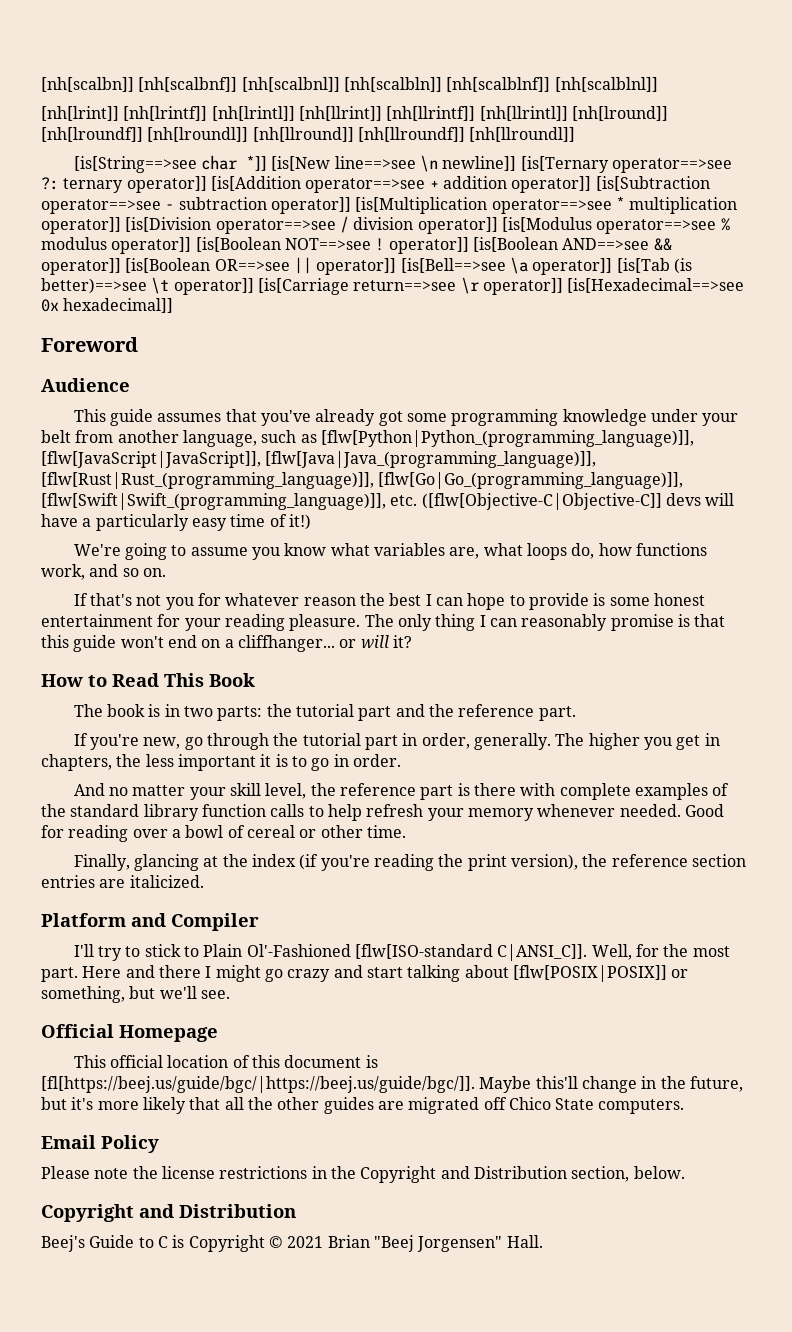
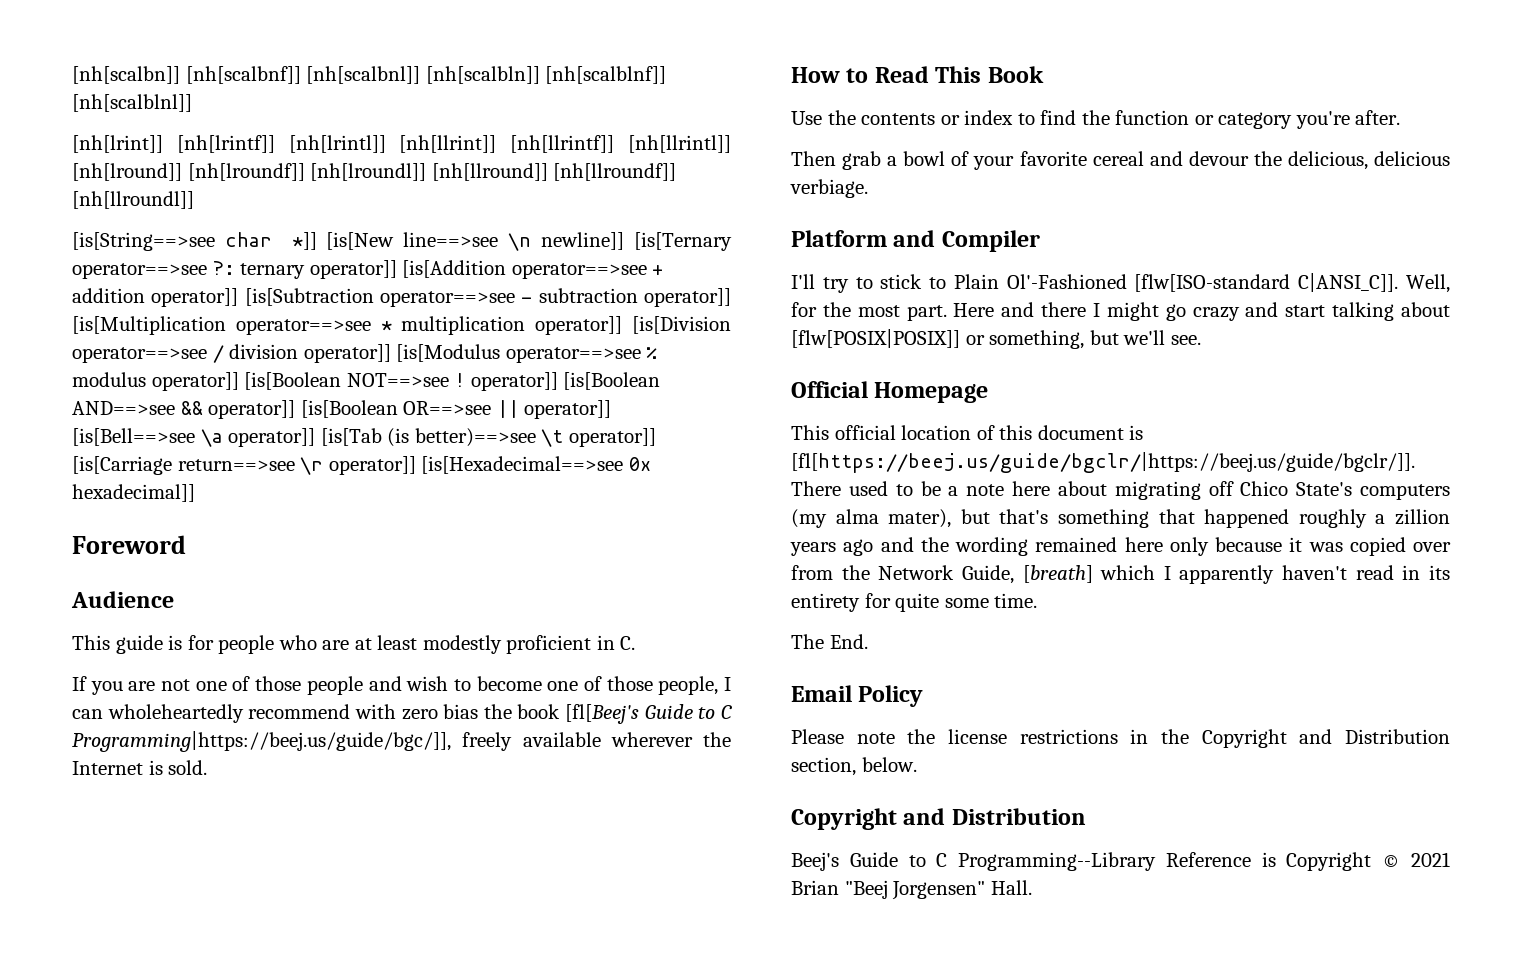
- This guide assumes that you've already got some programming knowledge under your belt from another language, such as [flw[Python|Python_(programming_language)]], [flw[JavaScript|JavaScript]], [flw[Java|Java_(programming_language)]], [flw[Rust|Rust_(programming_language)]], [flw[Go|Go_(programming_language)]], [flw[Swift|Swift_(programming_language)]], etc. ([flw[Objective-C|Objective-C]] devs will have a particularly easy time of it!)
- We're going to assume you know what variables are, what loops do, how functions work, and so on.
- If that's not you for whatever reason the best I can hope to provide is some honest entertainment for your reading pleasure. The only thing I can reasonably promise is that this guide won't end on a cliffhanger... or will it?
+ This guide is for people who are at least modestly proficient in C.
+ If you are not one of those people and wish to become one of those people, I can wholeheartedly recommend with zero bias the book [fl[Beej's Guide to C Programming|https://beej.us/guide/bgc/]], freely available wherever the Internet is sold.
- The book is in two parts: the tutorial part and the reference part.
- If you're new, go through the tutorial part in order, generally. The higher you get in chapters, the less important it is to go in order.
- And no matter your skill level, the reference part is there with complete examples of the standard library function calls to help refresh your memory whenever needed. Good for reading over a bowl of cereal or other time.
- Finally, glancing at the index (if you're reading the print version), the reference section entries are italicized.
+ Use the contents or index to find the function or category you're after.
+ Then grab a bowl of your favorite cereal and devour the delicious, delicious verbiage.
- This official location of this document is [fl[https://beej.us/guide/bgc/|https://beej.us/guide/bgc/]]. Maybe this'll change in the future, but it's more likely that all the other guides are migrated off Chico State computers.
+ This official location of this document is [fl[https://beej.us/guide/bgclr/|https://beej.us/guide/bgclr/]]. There used to be a note here about migrating off Chico State's computers (my alma mater), but that's something that happened roughly a zillion years ago and the wording remained here only because it was copied over from the Network Guide, [breath] which I apparently haven't read in its entirety for quite some time.
+ The End.
- Beej's Guide to C is Copyright © 2021 Brian "Beej Jorgensen" Hall.
+ Beej's Guide to C Programming--Library Reference is Copyright © 2021 Brian "Beej Jorgensen" Hall.

